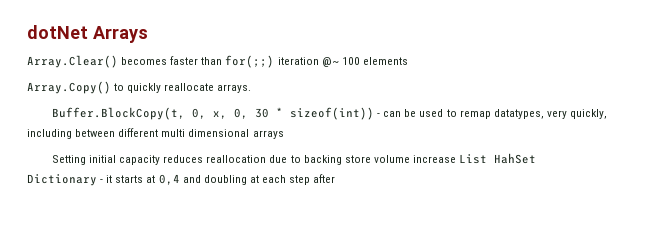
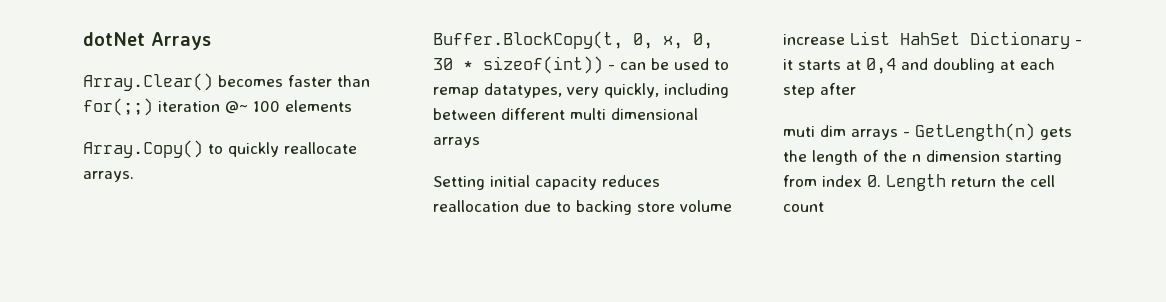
+ muti dim arrays - GetLength(n) gets the length of the n dimension starting from index 0. Length return the cell count

